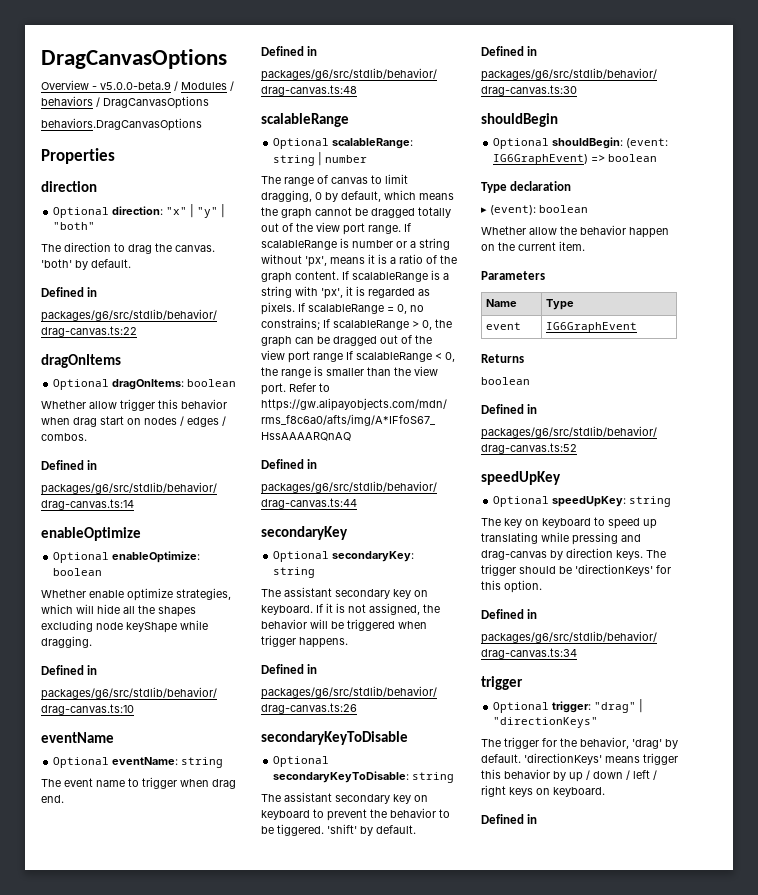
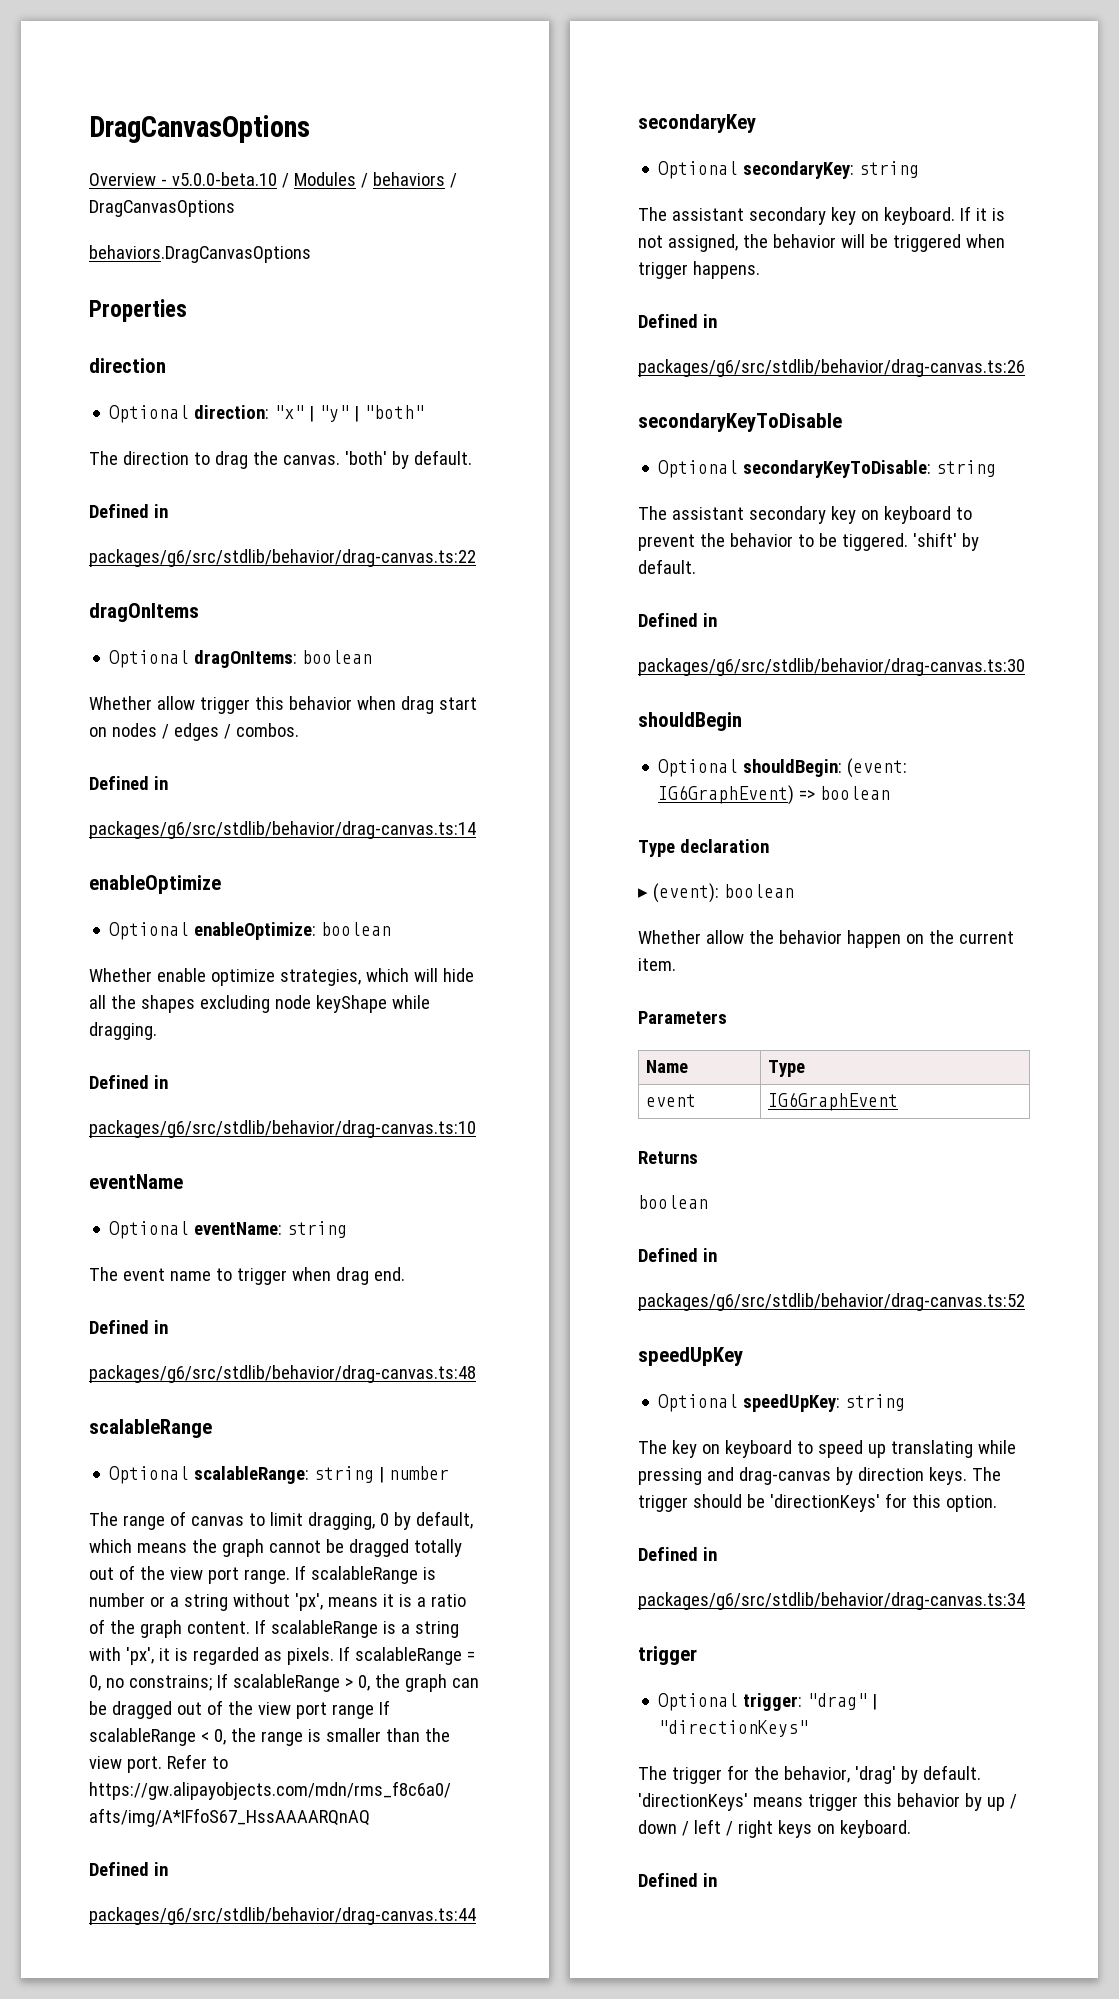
- Overview - v5.0.0-beta.9 / Modules / behaviors / DragCanvasOptions
+ Overview - v5.0.0-beta.10 / Modules / behaviors / DragCanvasOptions

